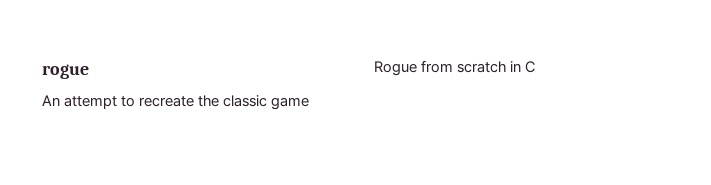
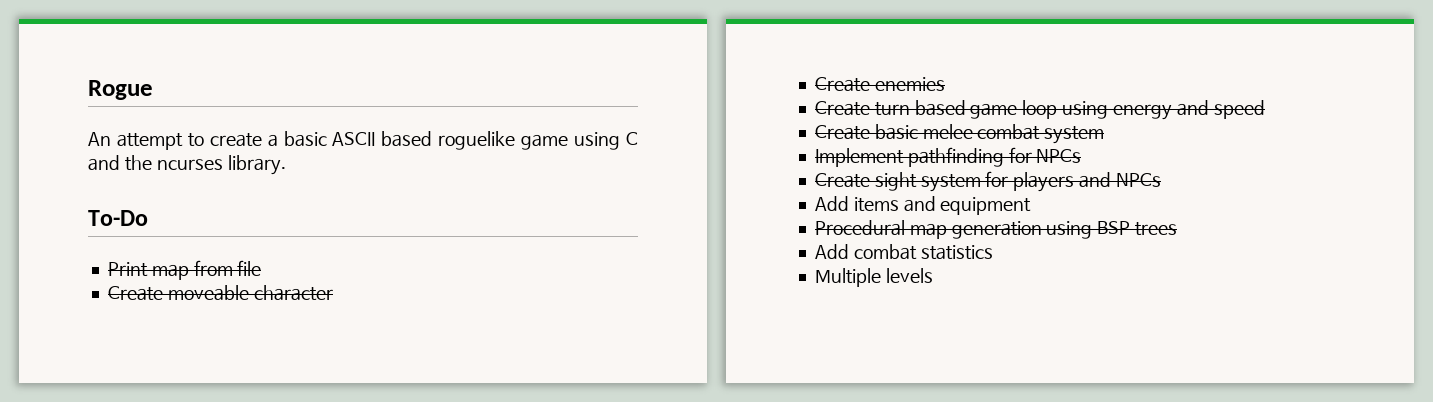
- rogue
+ Rogue
- An attempt to recreate the classic game Rogue from scratch in C
+ An attempt to create a basic ASCII based roguelike game using C and the ncurses library.
+ To-Do
+ Print map from file
+ Create moveable character
+ Create enemies
+ Create turn based game loop using energy and speed
+ Create basic melee combat system
+ Implement pathfinding for NPCs
+ Create sight system for players and NPCs
+ Add items and equipment
+ Procedural map generation using BSP trees
+ Add combat statistics
+ Multiple levels

